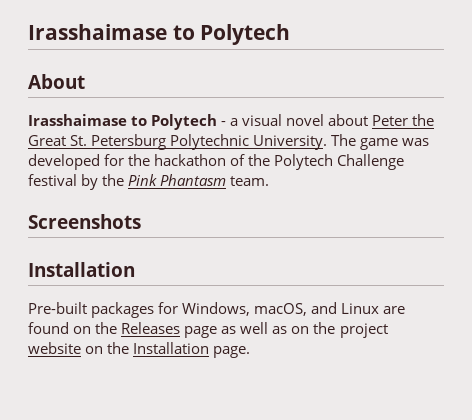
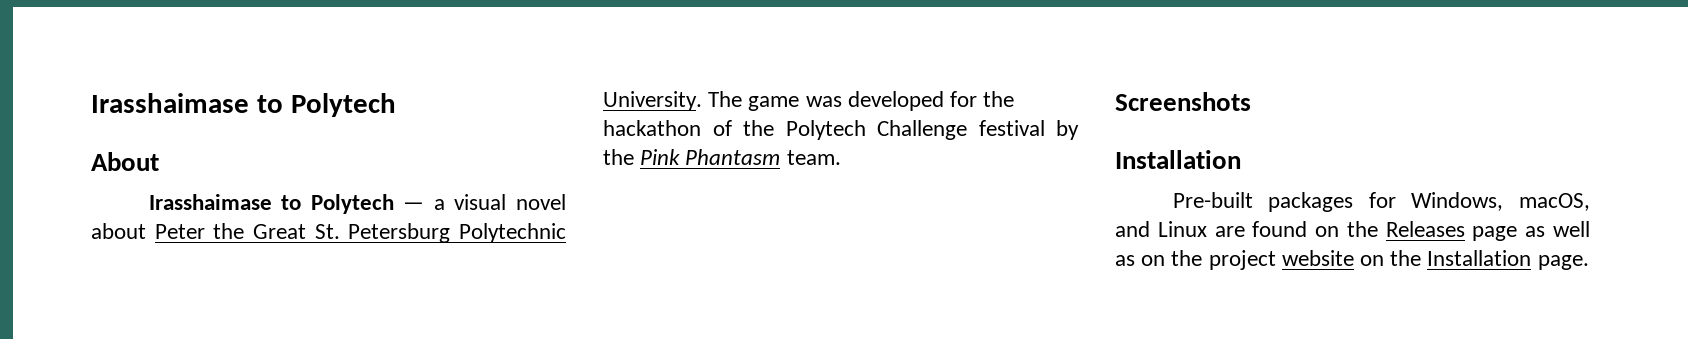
- Irasshaimase to Polytech - a visual novel about Peter the Great St. Petersburg Polytechnic University.
+ Irasshaimase to Polytech — a visual novel about Peter the Great St. Petersburg Polytechnic University.

